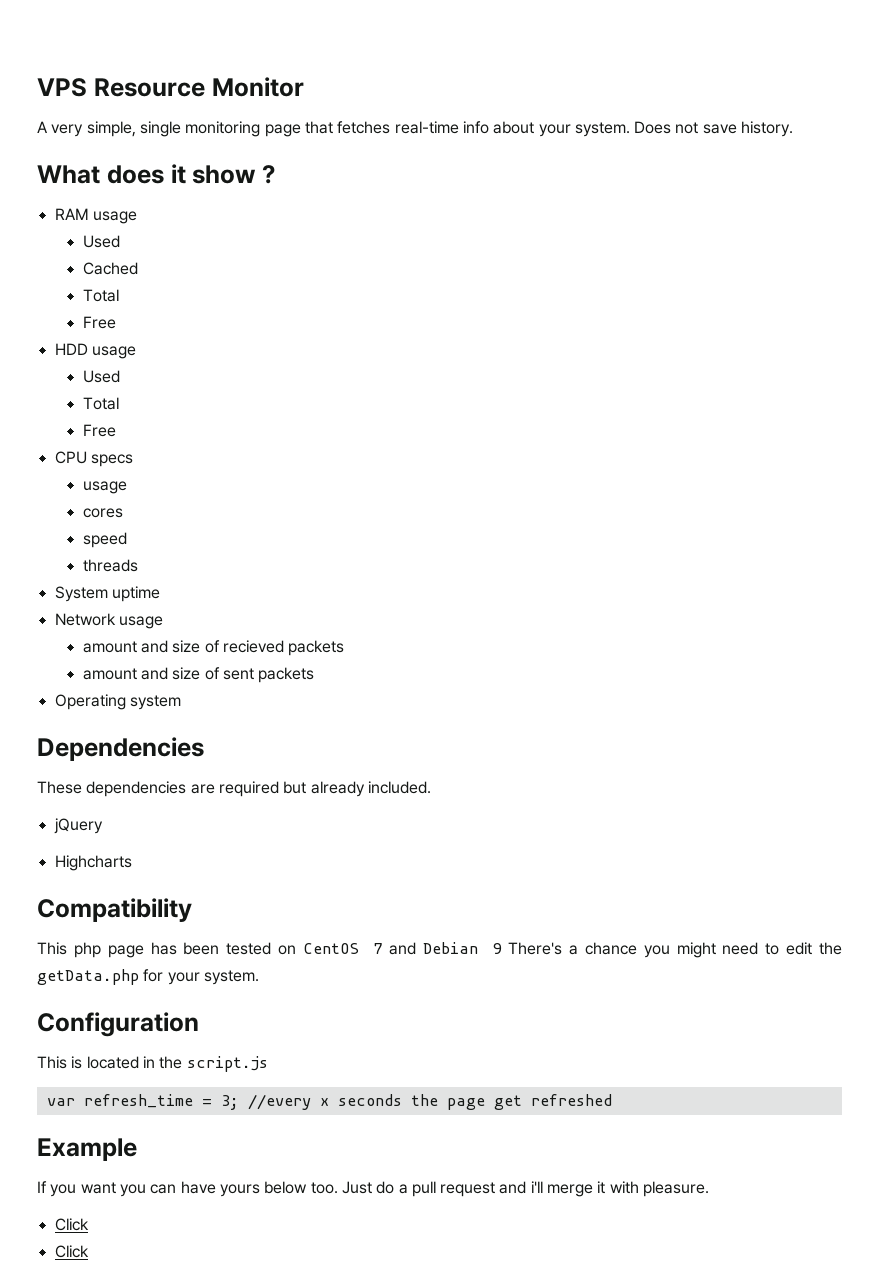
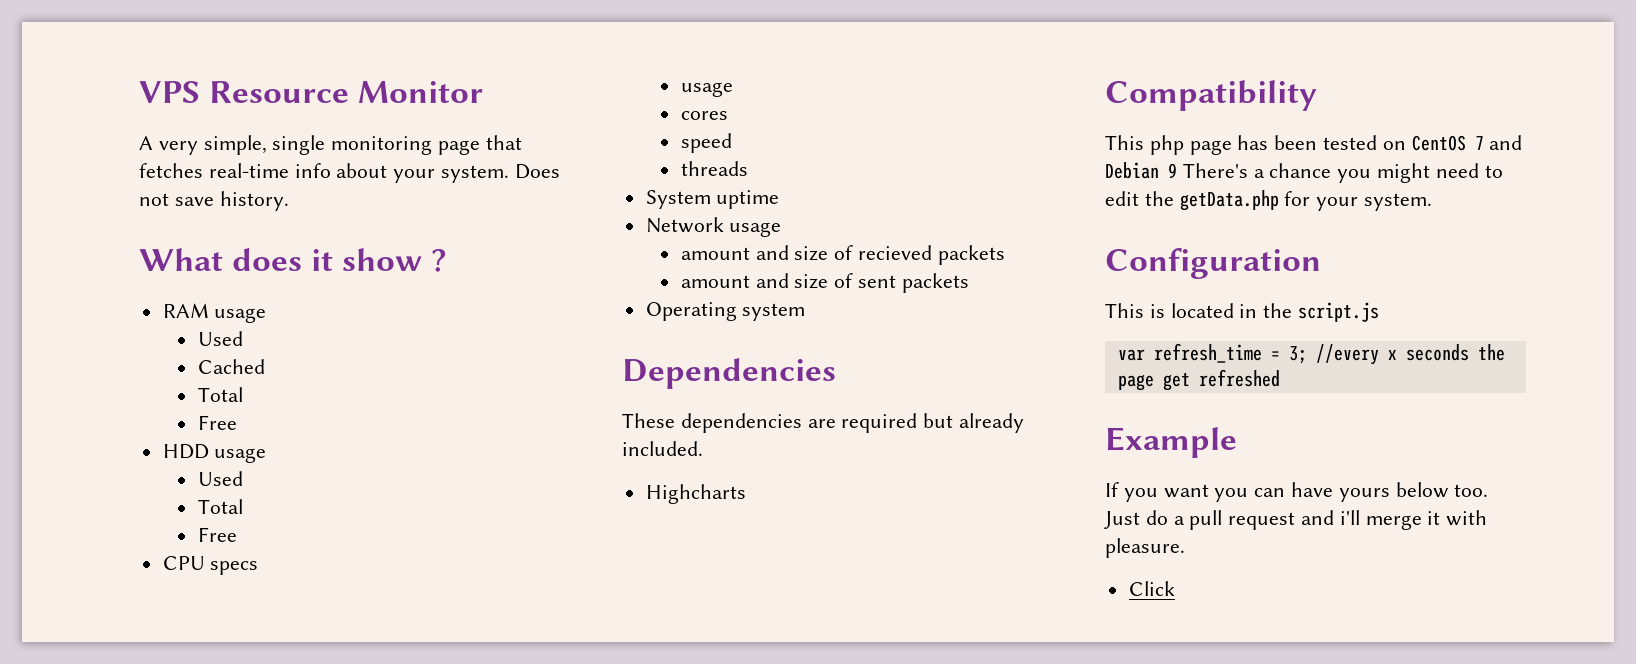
- jQuery
  Just do a pull request and i'll merge it with pleasure.
- Click

